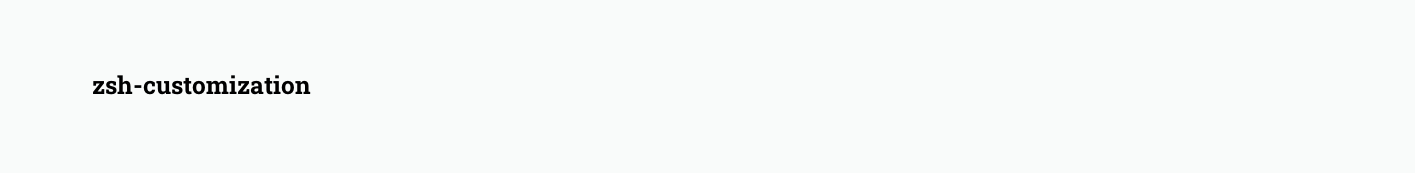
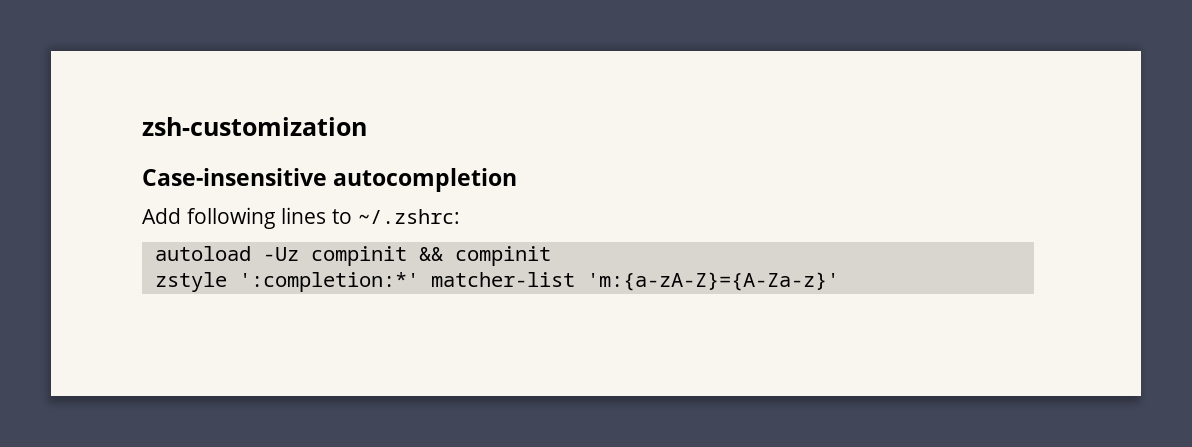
+ Case-insensitive autocompletion
+ Add following lines to ~/.zshrc:
+ autoload -Uz compinit && compinit
+ zstyle ':completion:*' matcher-list 'm:{a-zA-Z}={A-Za-z}'

